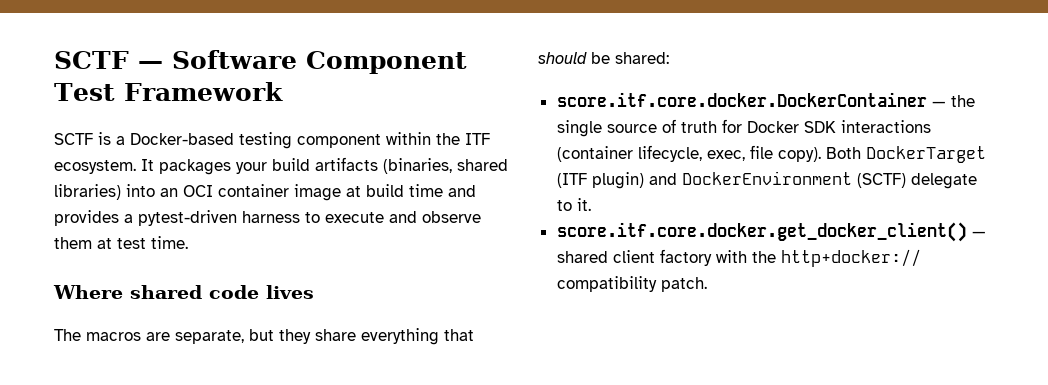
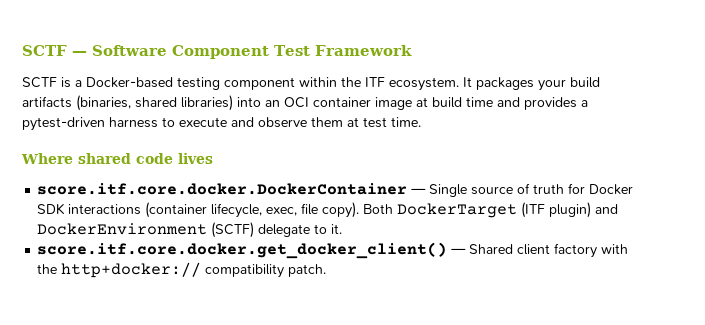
- The macros are separate, but they share everything that should be shared:
- score.itf.core.docker.DockerContainer — the single source of truth for Docker SDK interactions (container lifecycle, exec, file copy).
+ score.itf.core.docker.DockerContainer — Single source of truth for Docker SDK interactions (container lifecycle, exec, file copy).
- score.itf.core.docker.get_docker_client() — shared client factory with the http+docker:// compatibility patch.
+ score.itf.core.docker.get_docker_client() — Shared client factory with the http+docker:// compatibility patch.

